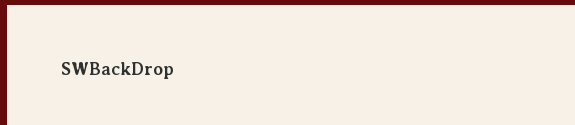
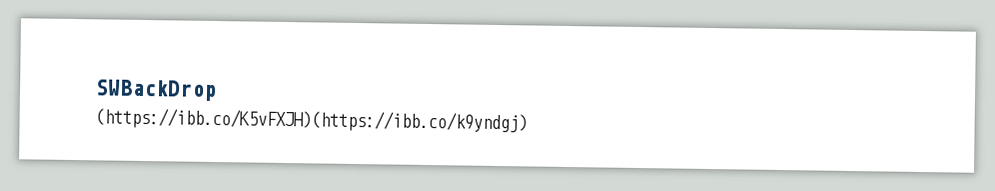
+ (https://ibb.co/K5vFXJH)(https://ibb.co/k9yndgj)

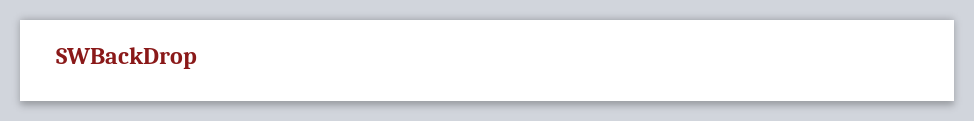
- (https://ibb.co/K5vFXJH)(https://ibb.co/k9yndgj)

